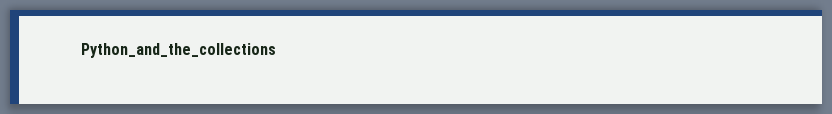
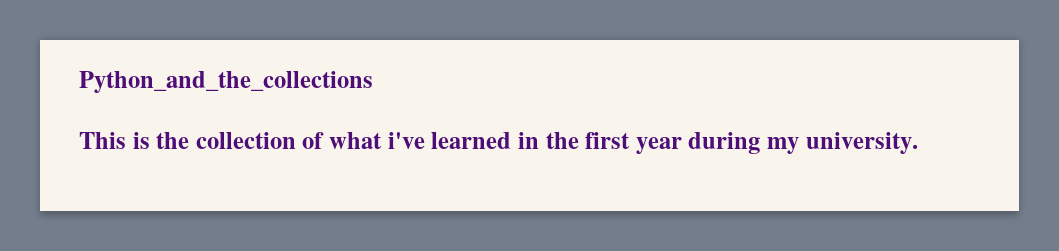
+ This is the collection of what i've learned in the first year during my university.

